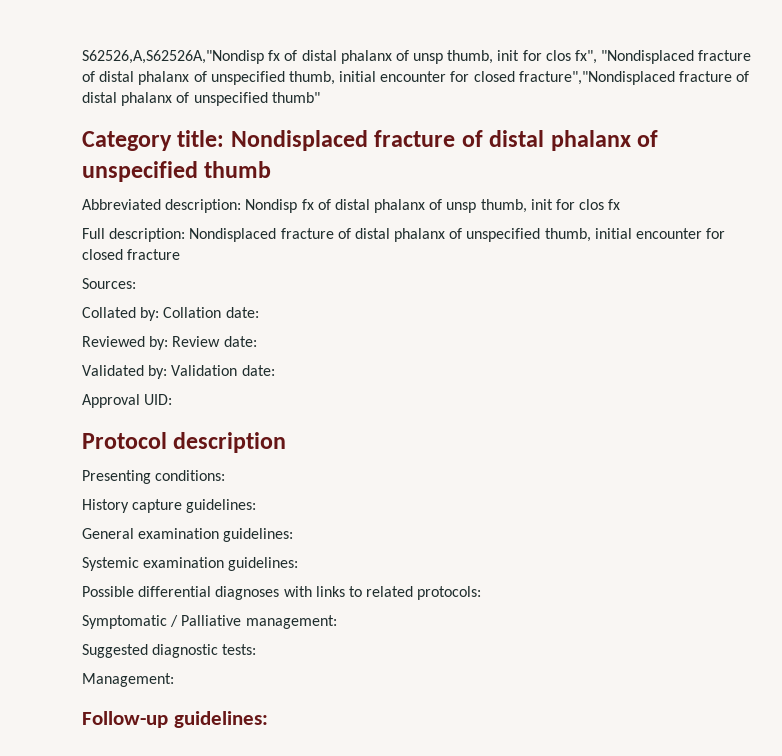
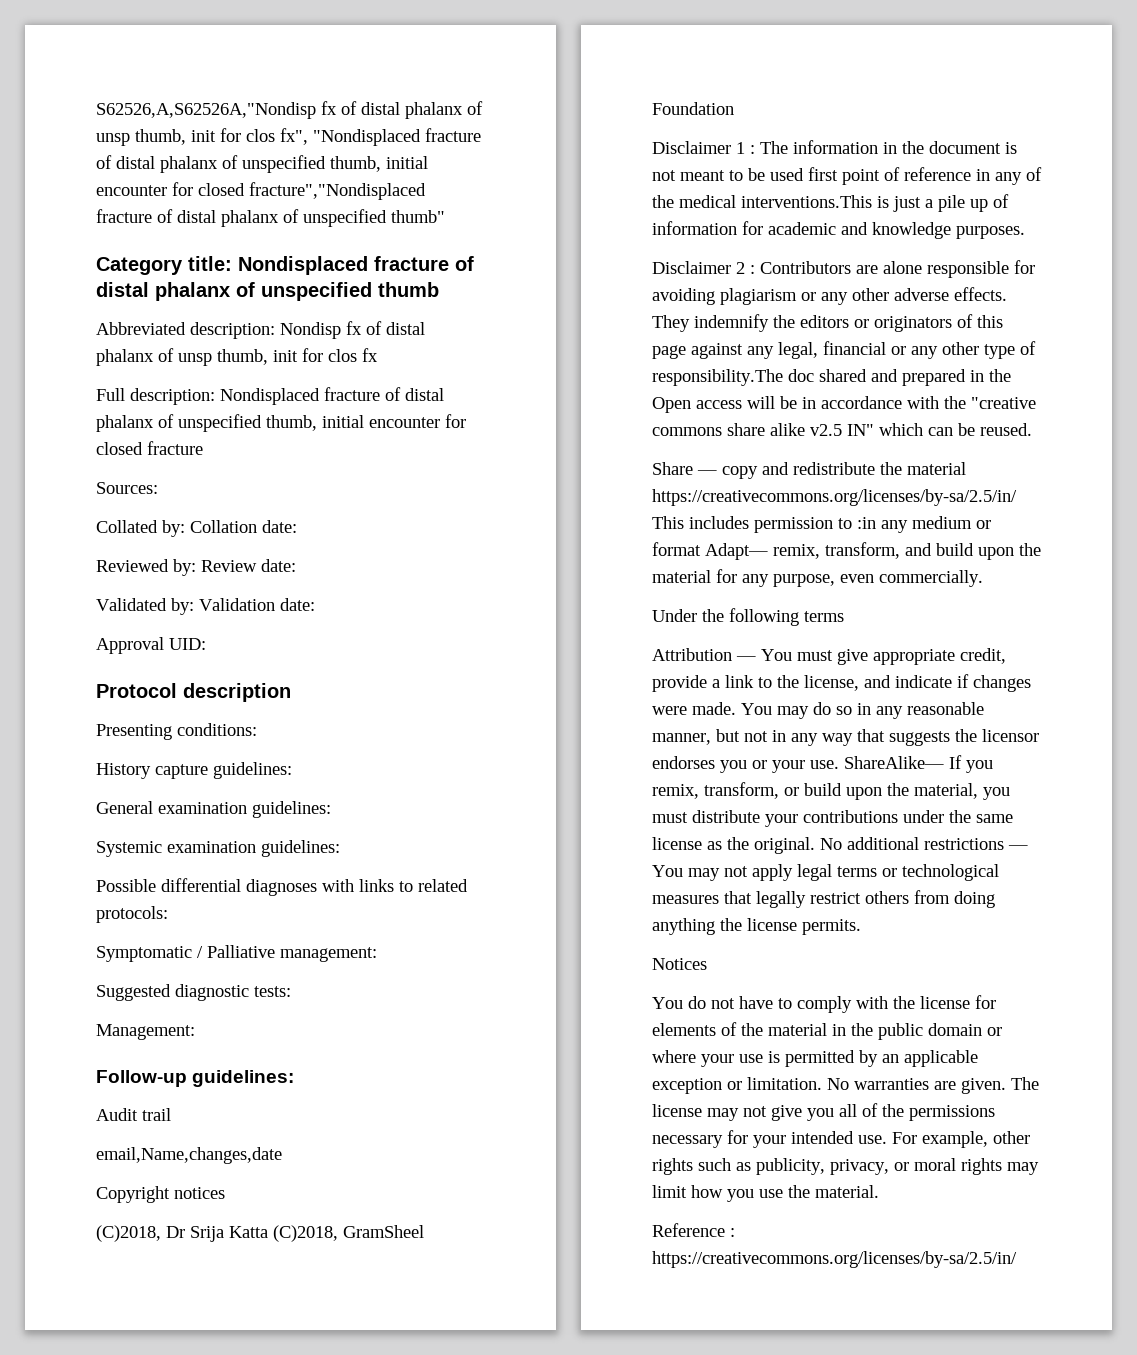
+ Audit trail
+ email,Name,changes,date
+ Copyright notices
+ (C)2018, Dr Srija Katta (C)2018, GramSheel Foundation
+ Disclaimer 1 : The information in the document is not meant to be used first point of reference in any of the medical interventions.This is just a pile up of information for academic and knowledge purposes.
+ Disclaimer 2 : Contributors are alone responsible for avoiding plagiarism or any other adverse effects. They indemnify the editors or originators of this page against any legal, financial or any other type of responsibility.The doc shared and prepared in the Open access will be in accordance with the "creative commons share alike v2.5 IN" which can be reused.
+ Share — copy and redistribute the material https://creativecommons.org/licenses/by-sa/2.5/in/ This includes permission to :in any medium or format Adapt— remix, transform, and build upon the material for any purpose, even commercially.
+ Under the following terms
+ Attribution — You must give appropriate credit, provide a link to the license, and indicate if changes were made. You may do so in any reasonable manner, but not in any way that suggests the licensor endorses you or your use. ShareAlike— If you remix, transform, or build upon the material, you must distribute your contributions under the same license as the original. No additional restrictions — You may not apply legal terms or technological measures that legally restrict others from doing anything the license permits.
+ Notices
+ You do not have to comply with the license for elements of the material in the public domain or where your use is permitted by an applicable exception or limitation. No warranties are given. The license may not give you all of the permissions necessary for your intended use. For example, other rights such as publicity, privacy, or moral rights may limit how you use the material.
+ Reference : https://creativecommons.org/licenses/by-sa/2.5/in/

